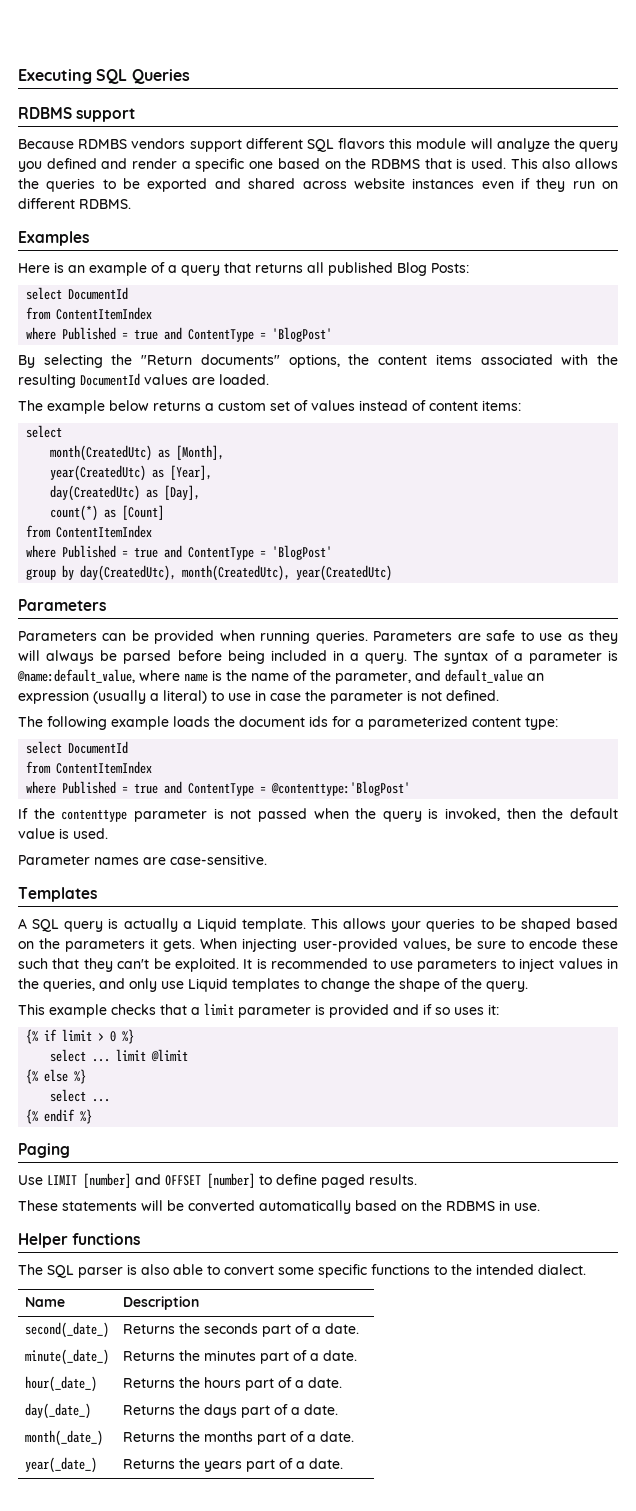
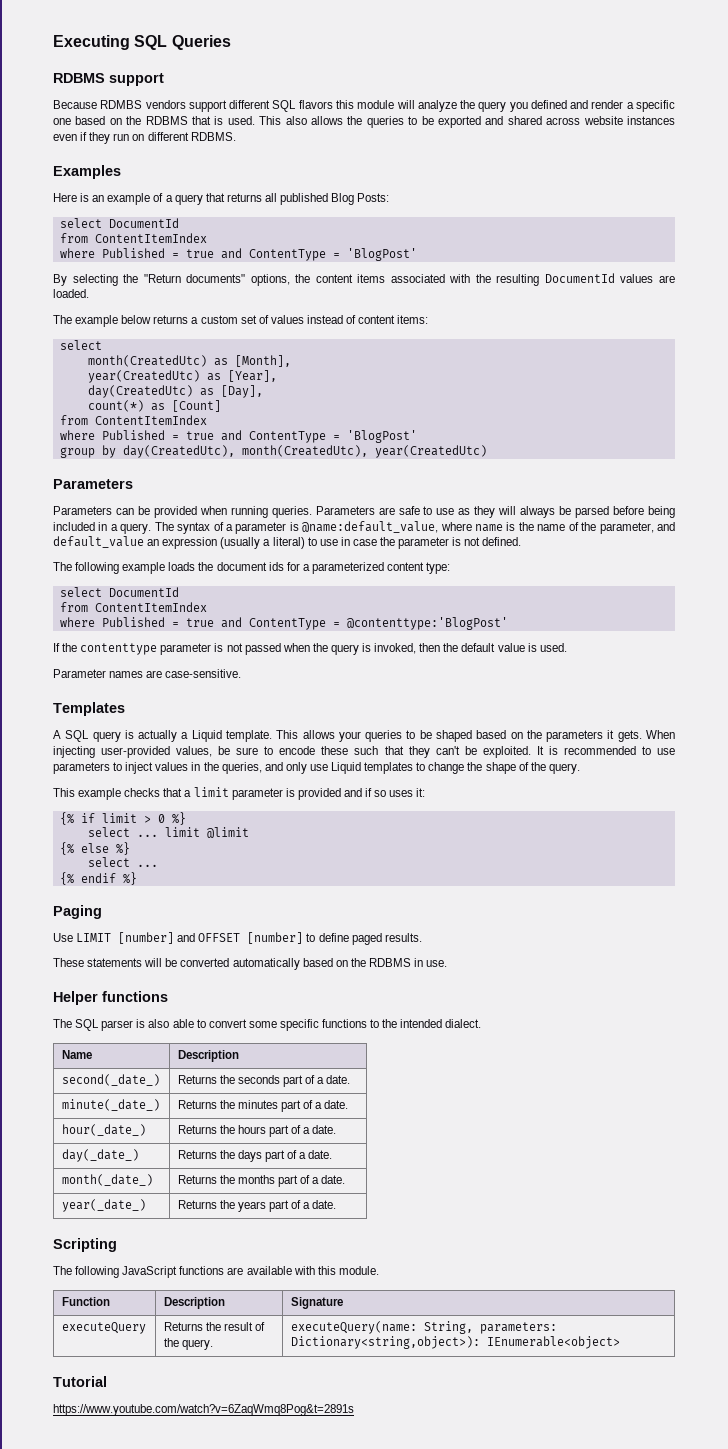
+ Scripting
+ The following JavaScript functions are available with this module.
+ Function | Description | Signature
+ executeQuery | Returns the result of the query. | executeQuery(name: String, parameters: Dictionary<string,object>): IEnumerable<object>
+ Tutorial
+ https://www.youtube.com/watch?v=6ZaqWmq8Pog&t=2891s

